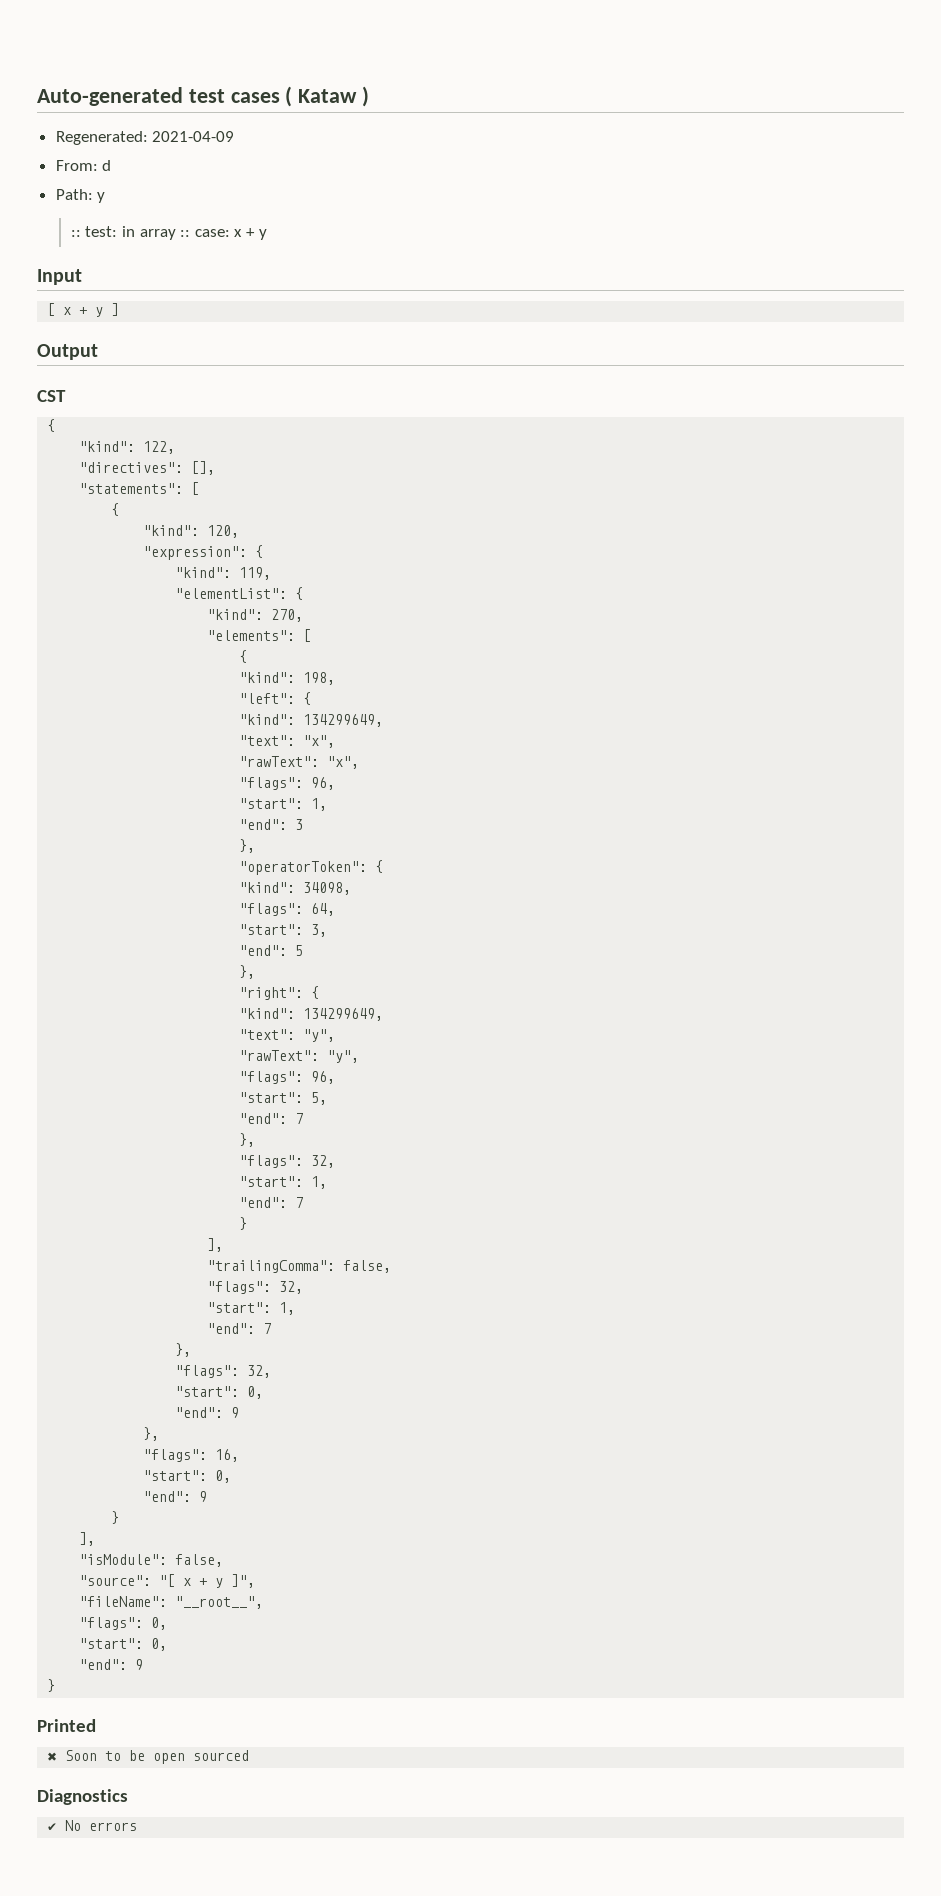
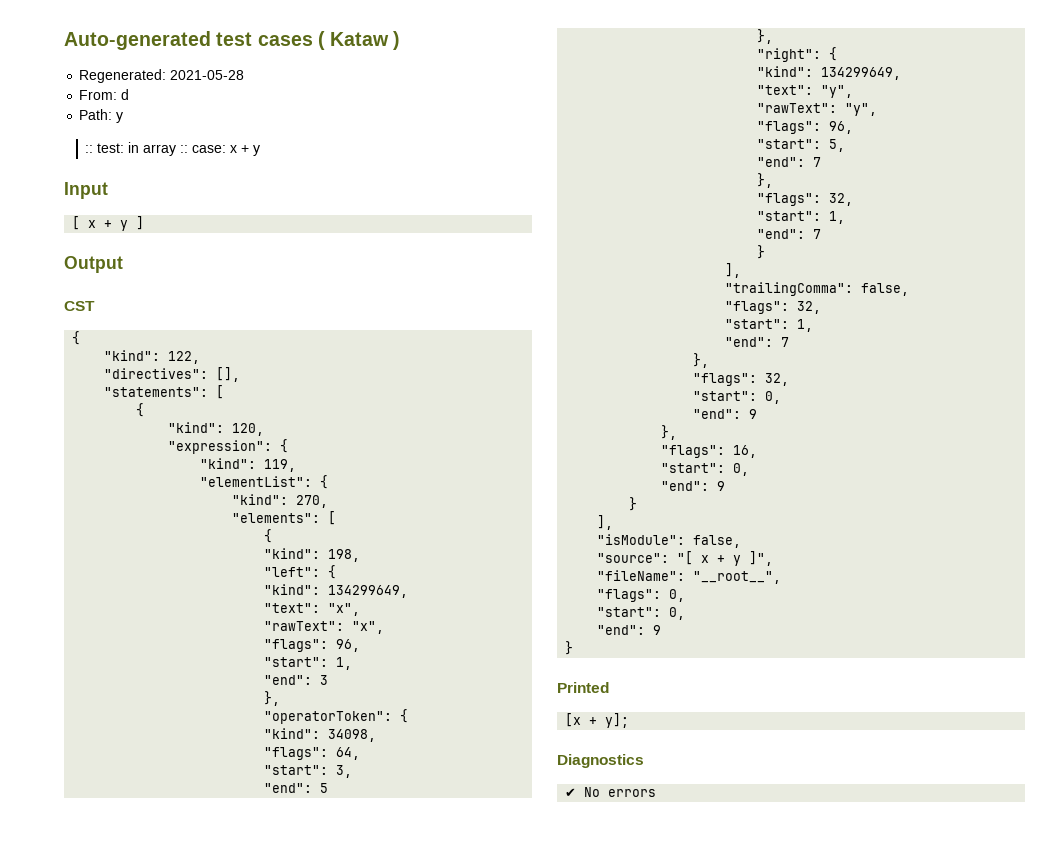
- Regenerated: 2021-04-09
+ Regenerated: 2021-05-28
- ✖ Soon to be open sourced
+ [x + y];

